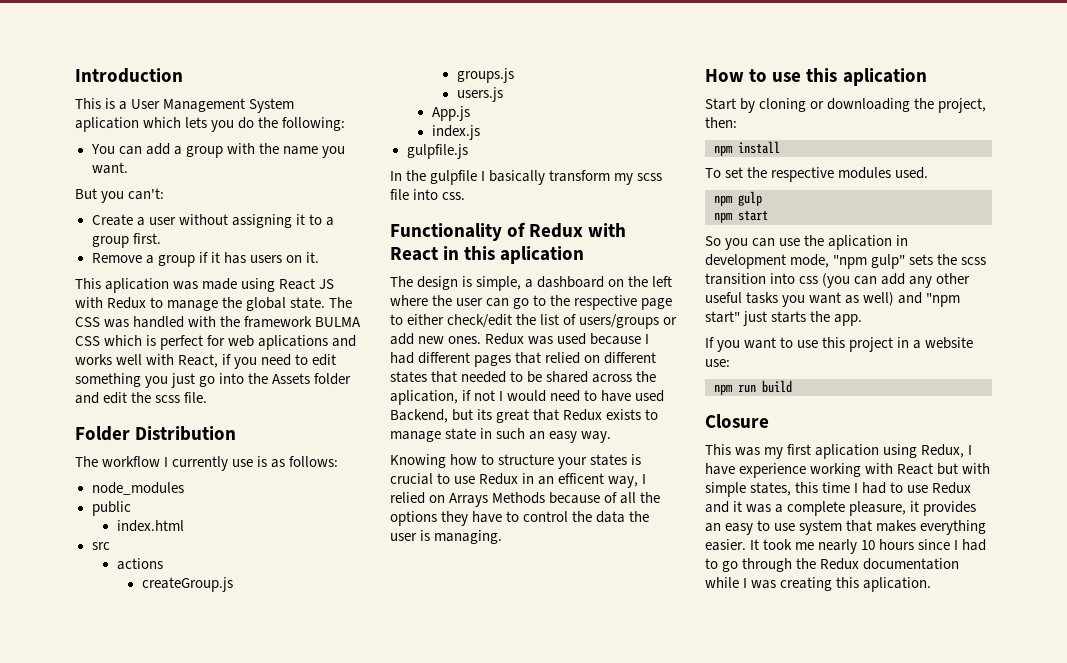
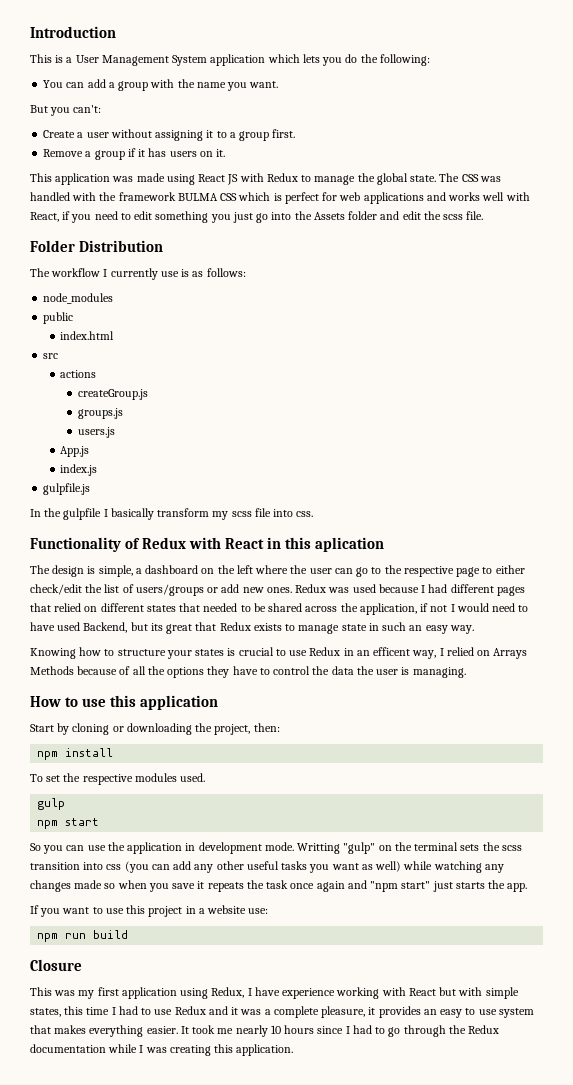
- This is a User Management System aplication which lets you do the following:
+ This is a User Management System application which lets you do the following:
- This aplication was made using React JS with Redux to manage the global state.
+ This application was made using React JS with Redux to manage the global state.
- The CSS was handled with the framework BULMA CSS which is perfect for web aplications and works well with React, if you need to edit something you just go into the Assets folder and edit the scss file.
+ The CSS was handled with the framework BULMA CSS which is perfect for web applications and works well with React, if you need to edit something you just go into the Assets folder and edit the scss file.
- Redux was used because I had different pages that relied on different states that needed to be shared across the aplication, if not I would need to have used Backend, but its great that Redux exists to manage state in such an easy way.
+ Redux was used because I had different pages that relied on different states that needed to be shared across the application, if not I would need to have used Backend, but its great that Redux exists to manage state in such an easy way.
- How to use this aplication
+ How to use this application
- npm gulp
+ gulp
- So you can use the aplication in development mode, "npm gulp" sets the scss transition into css (you can add any other useful tasks you want as well) and "npm start" just starts the app.
+ So you can use the application in development mode. Writting "gulp" on the terminal sets the scss transition into css (you can add any other useful tasks you want as well) while watching any changes made so when you save it repeats the task once again and "npm start" just starts the app.
- This was my first aplication using Redux, I have experience working with React but with simple states, this time I had to use Redux and it was a complete pleasure, it provides an easy to use system that makes everything easier.
+ This was my first application using Redux, I have experience working with React but with simple states, this time I had to use Redux and it was a complete pleasure, it provides an easy to use system that makes everything easier.
- It took me nearly 10 hours since I had to go through the Redux documentation while I was creating this aplication.
+ It took me nearly 10 hours since I had to go through the Redux documentation while I was creating this application.

